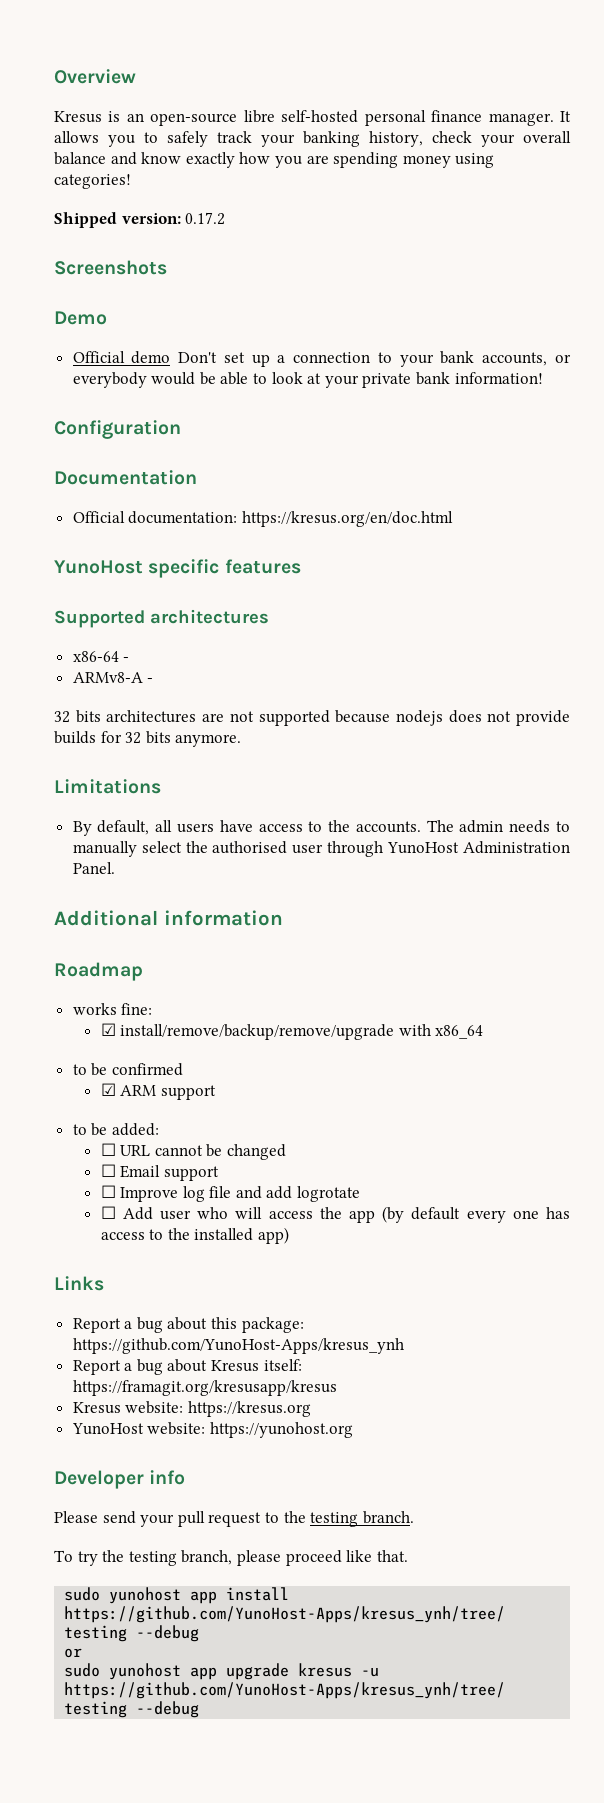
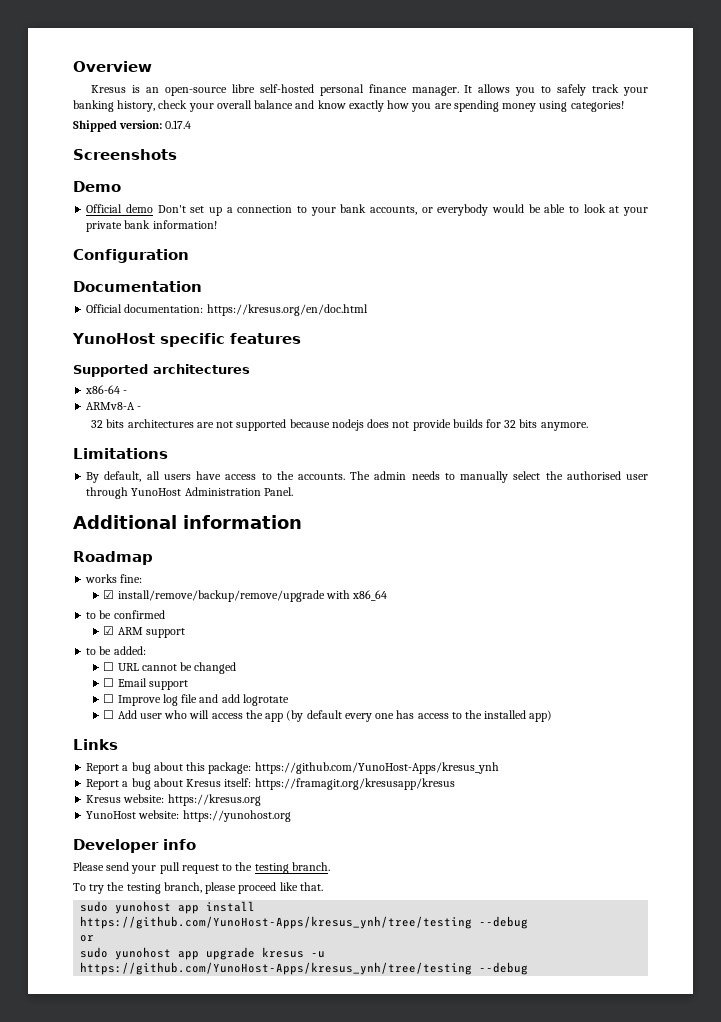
- Shipped version: 0.17.2
+ Shipped version: 0.17.4

